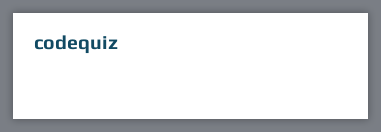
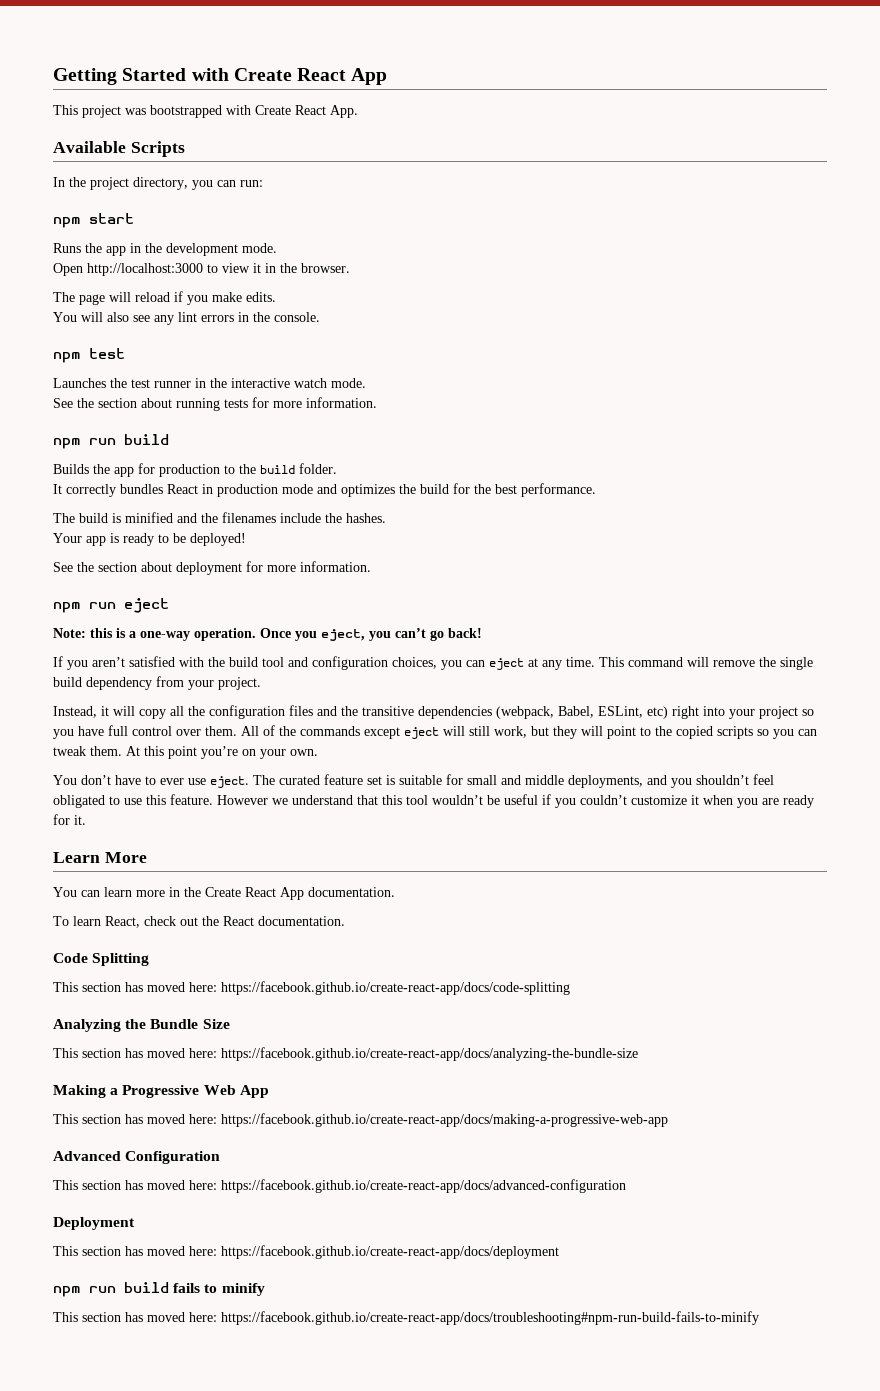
- codequiz
+ Getting Started with Create React App
+ This project was bootstrapped with Create React App.
+ Available Scripts
+ In the project directory, you can run:
+ npm start
+ Runs the app in the development mode.
+ Open http://localhost:3000 to view it in the browser.
+ The page will reload if you make edits.
+ You will also see any lint errors in the console.
+ npm test
+ Launches the test runner in the interactive watch mode.
+ See the section about running tests for more information.
+ npm run build
+ Builds the app for production to the build folder.
+ It correctly bundles React in production mode and optimizes the build for the best performance.
+ The build is minified and the filenames include the hashes.
+ Your app is ready to be deployed!
+ See the section about deployment for more information.
+ npm run eject
+ Note: this is a one-way operation. Once you eject, you can’t go back!
+ If you aren’t satisfied with the build tool and configuration choices, you can eject at any time. This command will remove the single build dependency from your project.
+ Instead, it will copy all the configuration files and the transitive dependencies (webpack, Babel, ESLint, etc) right into your project so you have full control over them. All of the commands except eject will still work, but they will point to the copied scripts so you can tweak them. At this point you’re on your own.
+ You don’t have to ever use eject. The curated feature set is suitable for small and middle deployments, and you shouldn’t feel obligated to use this feature. However we understand that this tool wouldn’t be useful if you couldn’t customize it when you are ready for it.
+ Learn More
+ You can learn more in the Create React App documentation.
+ To learn React, check out the React documentation.
+ Code Splitting
+ This section has moved here: https://facebook.github.io/create-react-app/docs/code-splitting
+ Analyzing the Bundle Size
+ This section has moved here: https://facebook.github.io/create-react-app/docs/analyzing-the-bundle-size
+ Making a Progressive Web App
+ This section has moved here: https://facebook.github.io/create-react-app/docs/making-a-progressive-web-app
+ Advanced Configuration
+ This section has moved here: https://facebook.github.io/create-react-app/docs/advanced-configuration
+ Deployment
+ This section has moved here: https://facebook.github.io/create-react-app/docs/deployment
+ npm run build fails to minify
+ This section has moved here: https://facebook.github.io/create-react-app/docs/troubleshooting#npm-run-build-fails-to-minify

